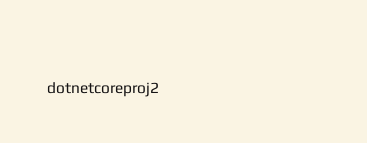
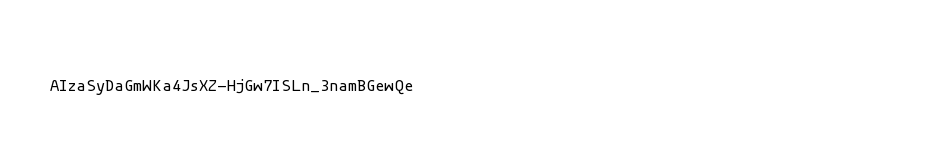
- dotnetcoreproj2
+ AIzaSyDaGmWKa4JsXZ-HjGw7ISLn_3namBGewQe

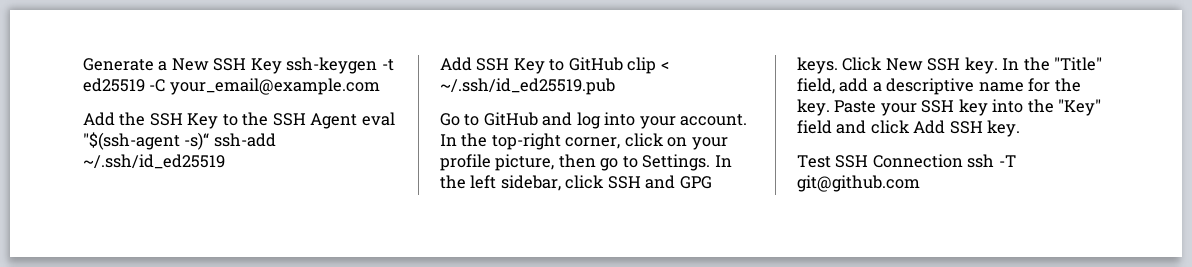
- AIzaSyDaGmWKa4JsXZ-HjGw7ISLn_3namBGewQe
+ Generate a New SSH Key ssh-keygen -t ed25519 -C your_email@example.com
+ Add the SSH Key to the SSH Agent eval "$(ssh-agent -s)“ ssh-add ~/.ssh/id_ed25519
+ Add SSH Key to GitHub clip < ~/.ssh/id_ed25519.pub
+ Go to GitHub and log into your account. In the top-right corner, click on your profile picture, then go to Settings. In the left sidebar, click SSH and GPG keys. Click New SSH key. In the "Title" field, add a descriptive name for the key. Paste your SSH key into the "Key" field and click Add SSH key.
+ Test SSH Connection ssh -T git@github.com

